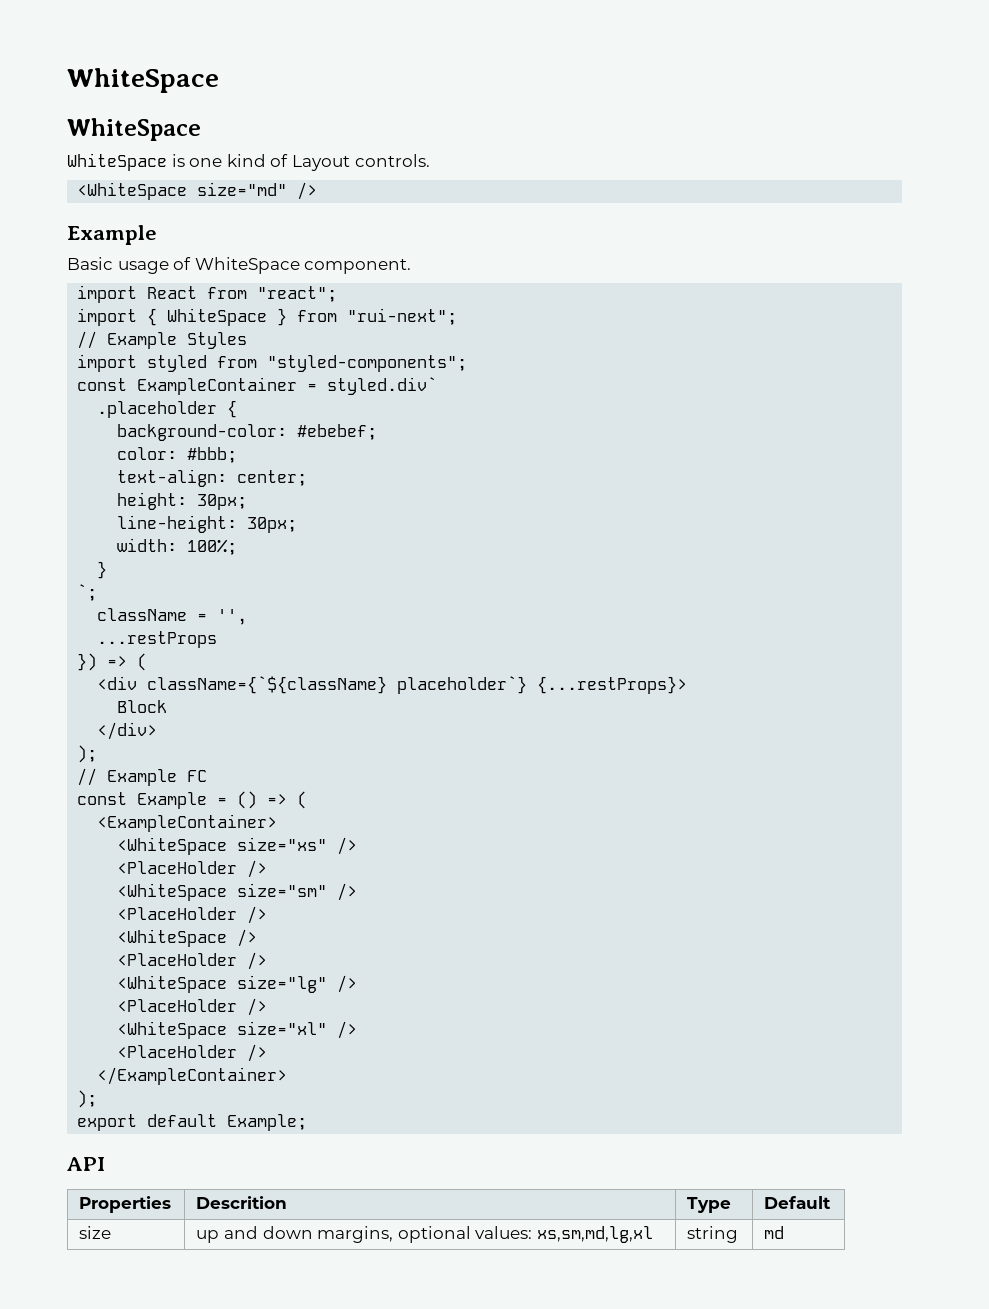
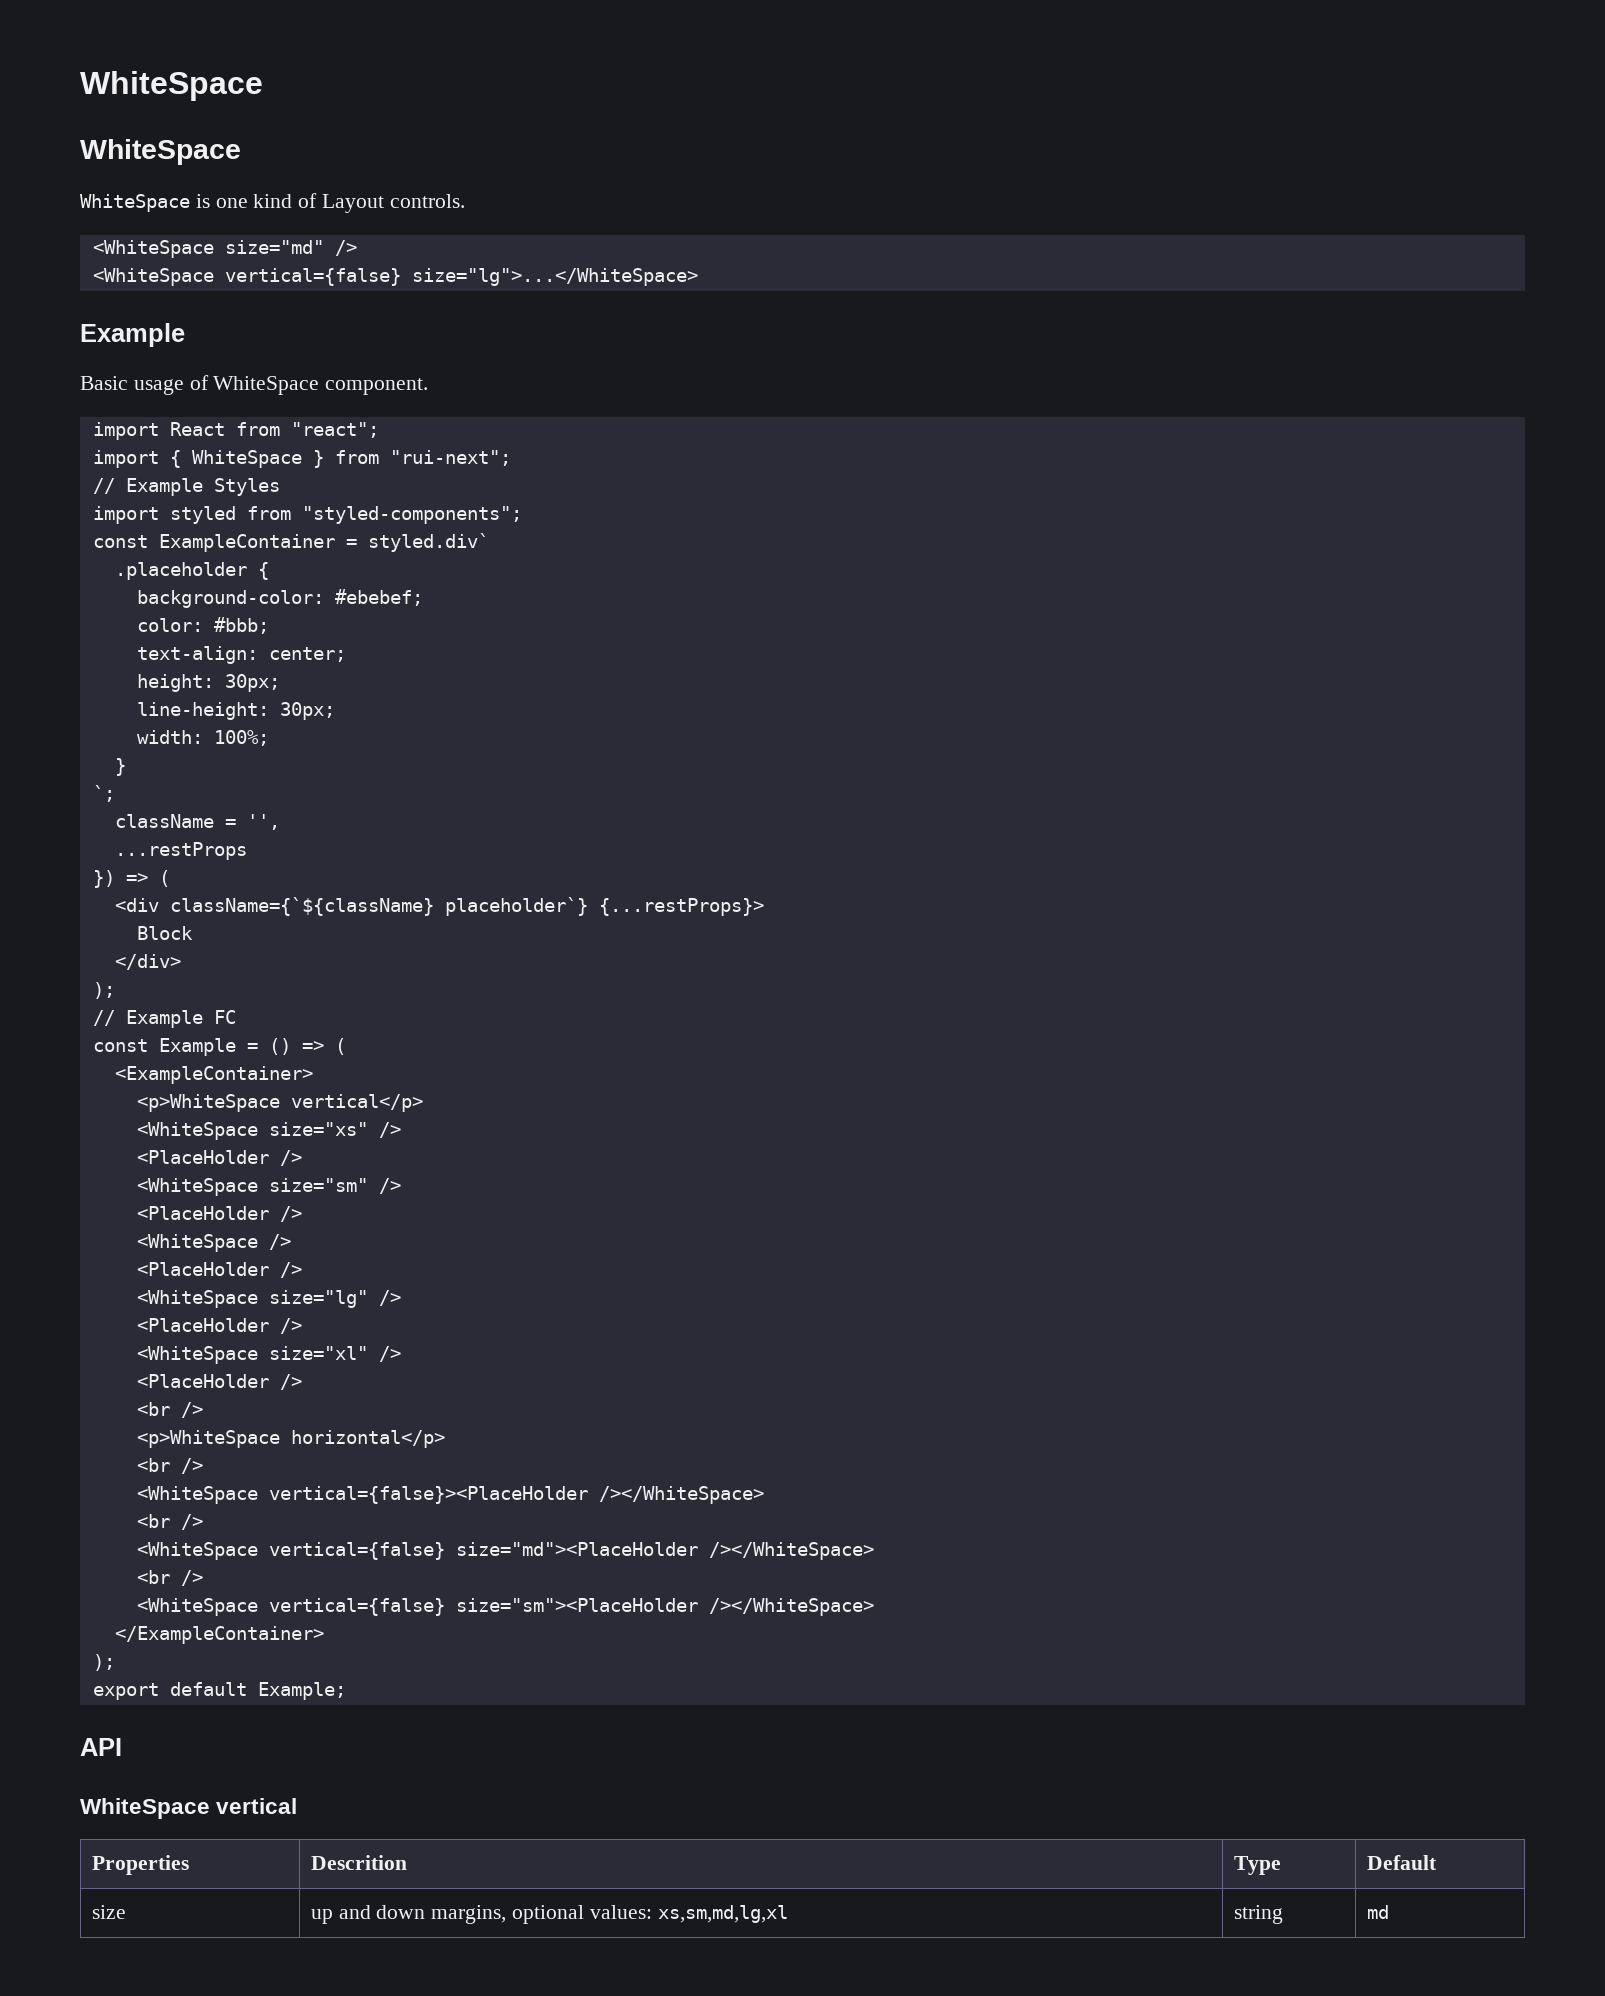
+ <WhiteSpace vertical={false} size="lg">...</WhiteSpace>
+ <p>WhiteSpace vertical</p>
  <WhiteSpace size="xl" />
  <PlaceHolder />
+ <br />
+ <p>WhiteSpace horizontal</p>
+ <br />
+ <WhiteSpace vertical={false}><PlaceHolder /></WhiteSpace>
+ <br />
+ <WhiteSpace vertical={false} size="md"><PlaceHolder /></WhiteSpace>
+ <br />
+ <WhiteSpace vertical={false} size="sm"><PlaceHolder /></WhiteSpace>
+ WhiteSpace vertical

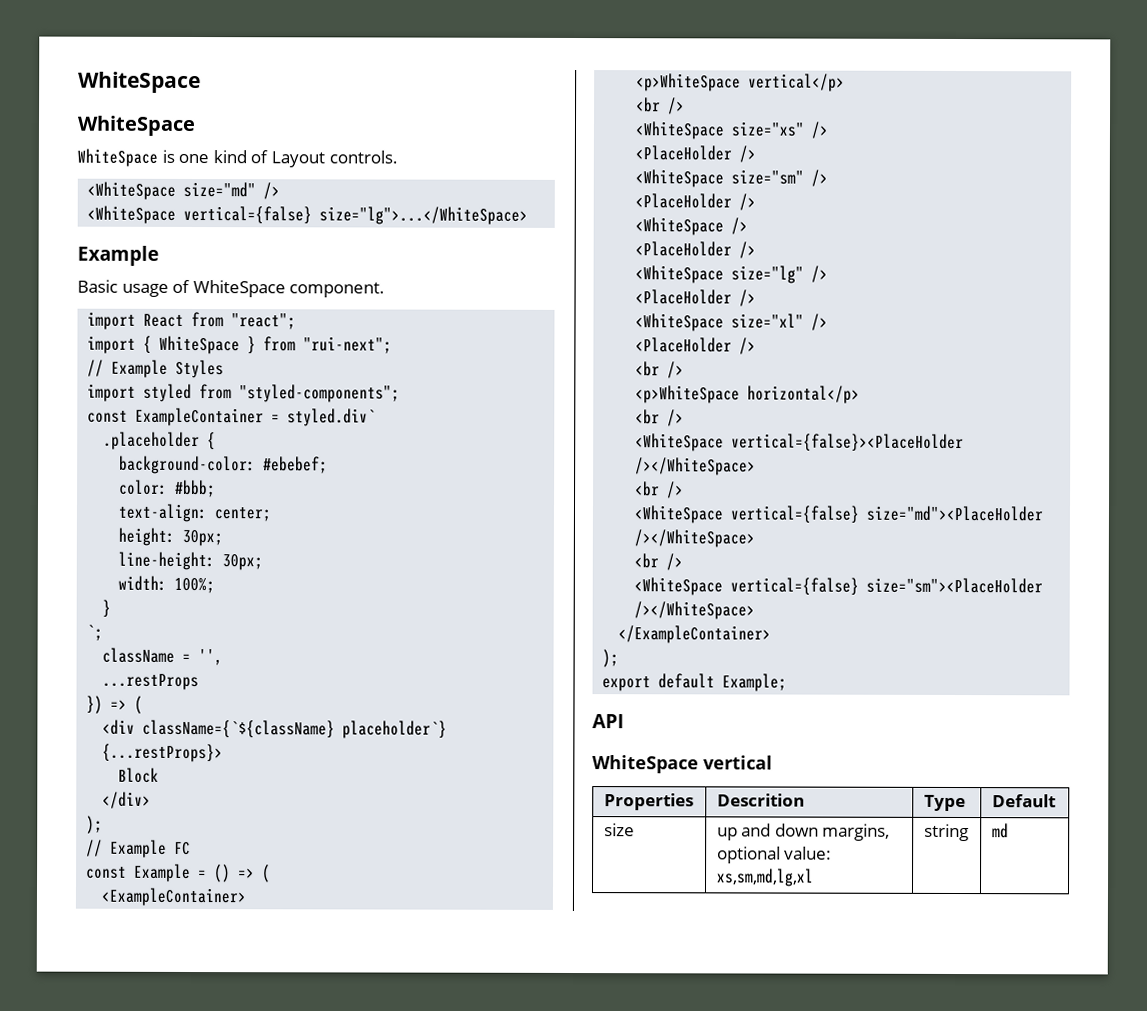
  <p>WhiteSpace vertical</p>
+ <br />
- size | up and down margins, optional values: xs,sm,md,lg,xl | string | md
+ size | up and down margins, optional value: xs,sm,md,lg,xl | string | md

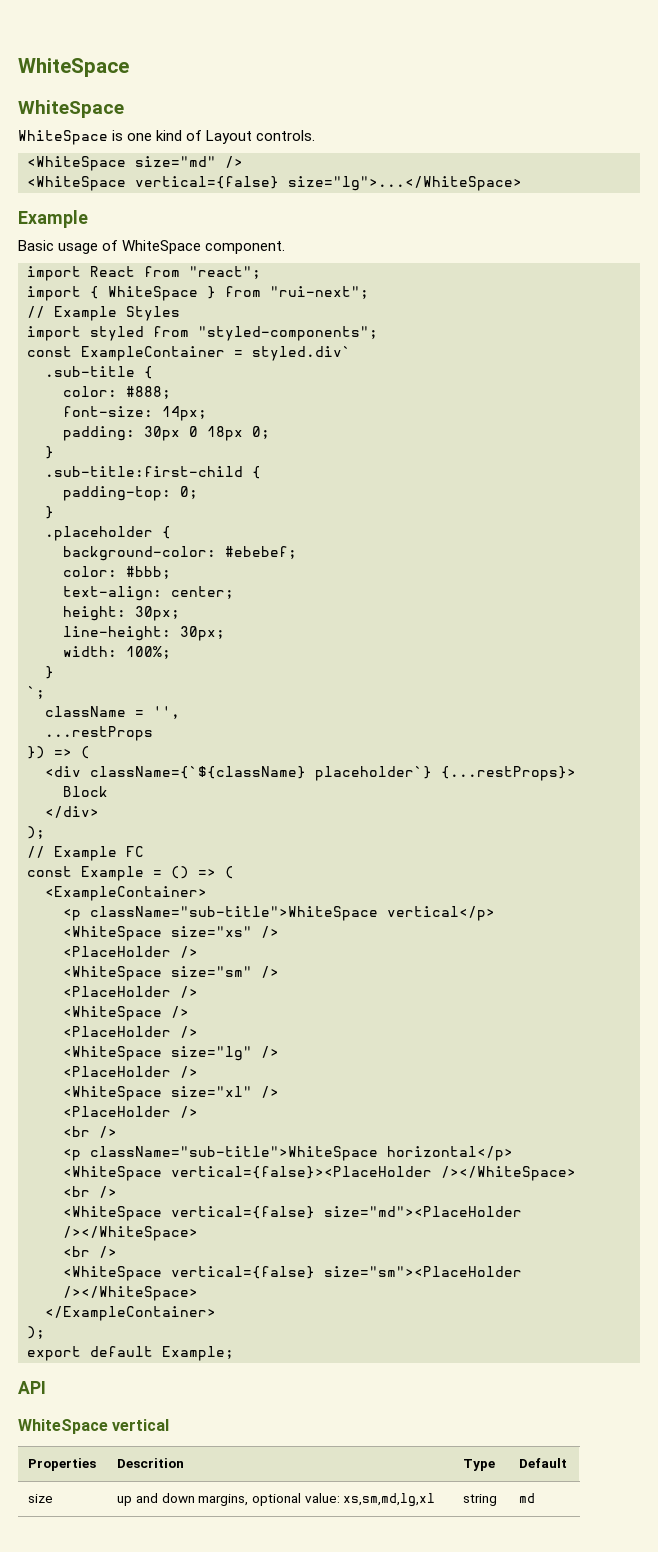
+ .sub-title {
+ color: #888;
+ font-size: 14px;
+ padding: 30px 0 18px 0;
+ }
+ .sub-title:first-child {
+ padding-top: 0;
+ }
- <p>WhiteSpace vertical</p>
- <br />
+ <p className="sub-title">WhiteSpace vertical</p>
- <p>WhiteSpace horizontal</p>
- <br />
+ <p className="sub-title">WhiteSpace horizontal</p>

